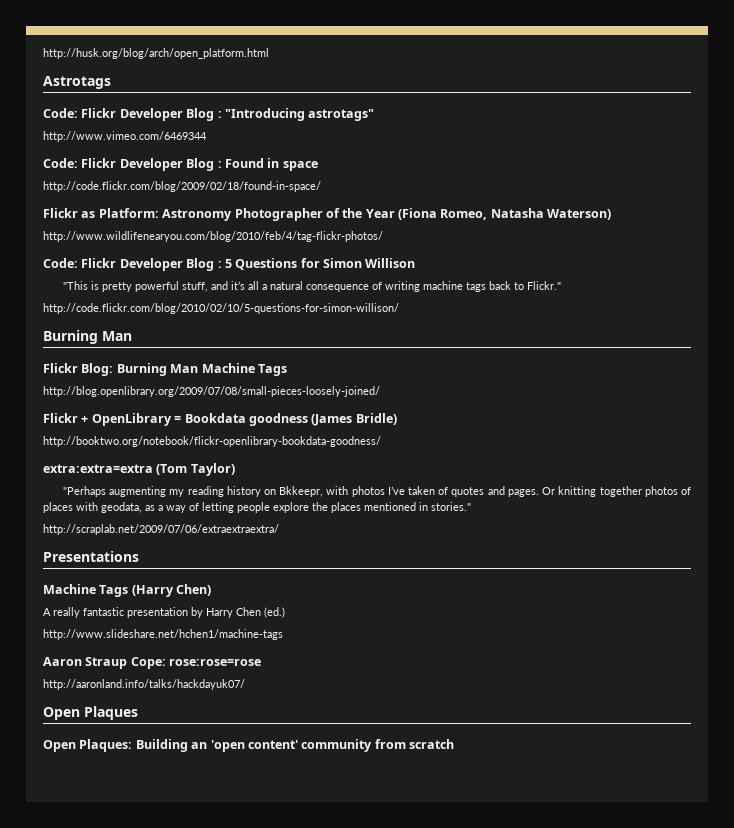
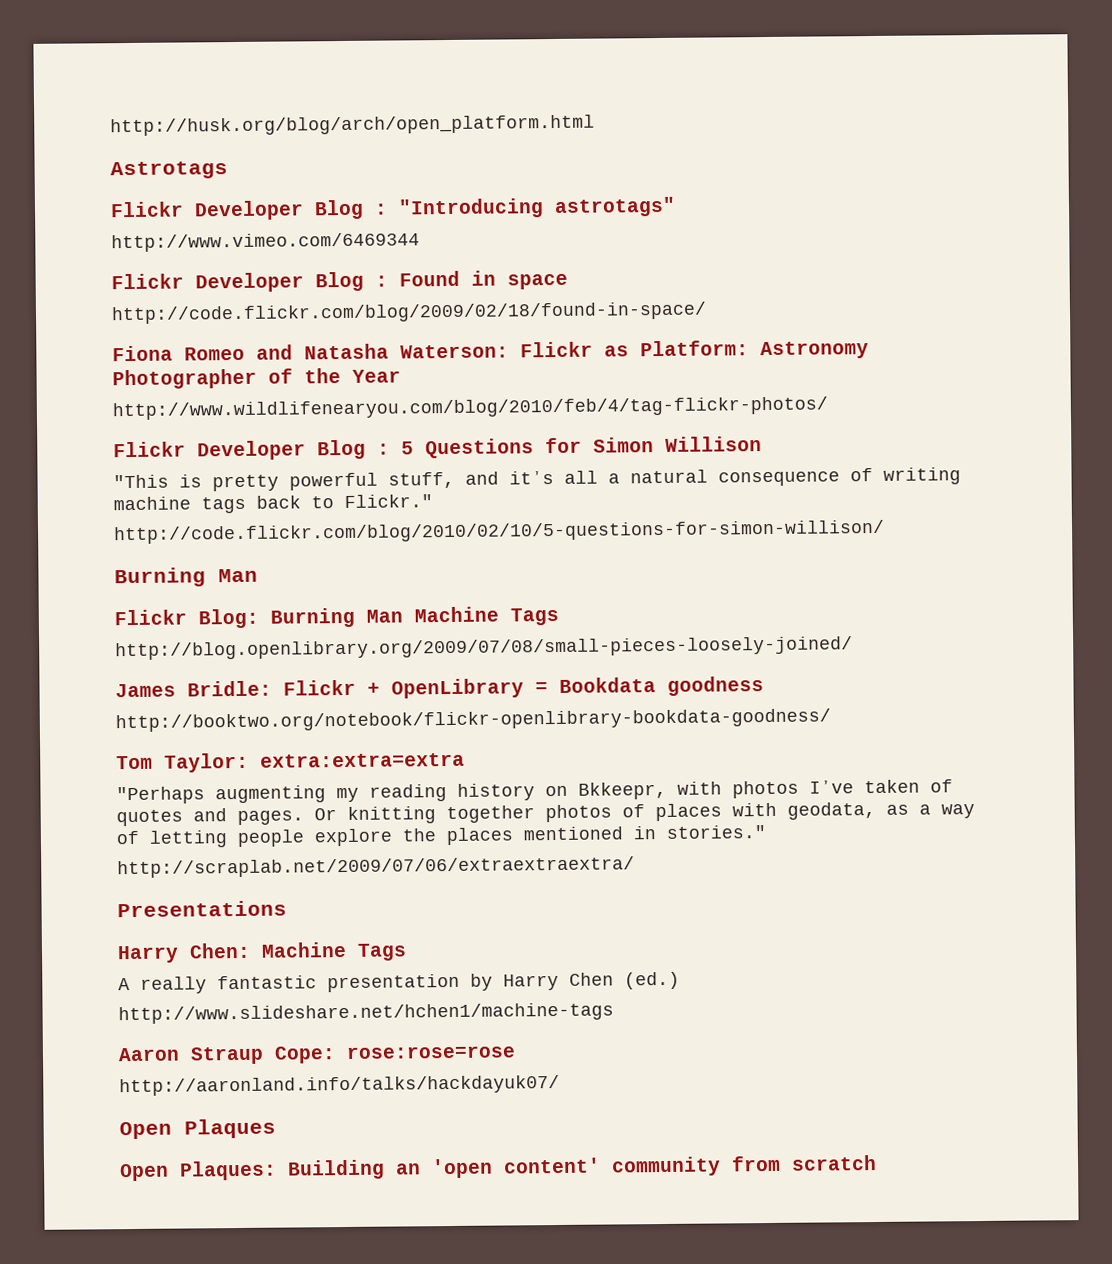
- Code: Flickr Developer Blog : "Introducing astrotags"
+ Flickr Developer Blog : "Introducing astrotags"
- Code: Flickr Developer Blog : Found in space
+ Flickr Developer Blog : Found in space
- Flickr as Platform: Astronomy Photographer of the Year (Fiona Romeo, Natasha Waterson)
+ Fiona Romeo and Natasha Waterson: Flickr as Platform: Astronomy Photographer of the Year
- Code: Flickr Developer Blog : 5 Questions for Simon Willison
+ Flickr Developer Blog : 5 Questions for Simon Willison
- Flickr + OpenLibrary = Bookdata goodness (James Bridle)
+ James Bridle: Flickr + OpenLibrary = Bookdata goodness
- extra:extra=extra (Tom Taylor)
+ Tom Taylor: extra:extra=extra
- Machine Tags (Harry Chen)
+ Harry Chen: Machine Tags

